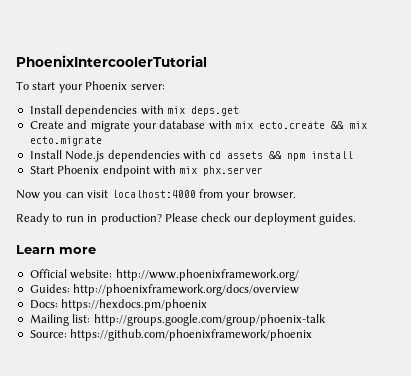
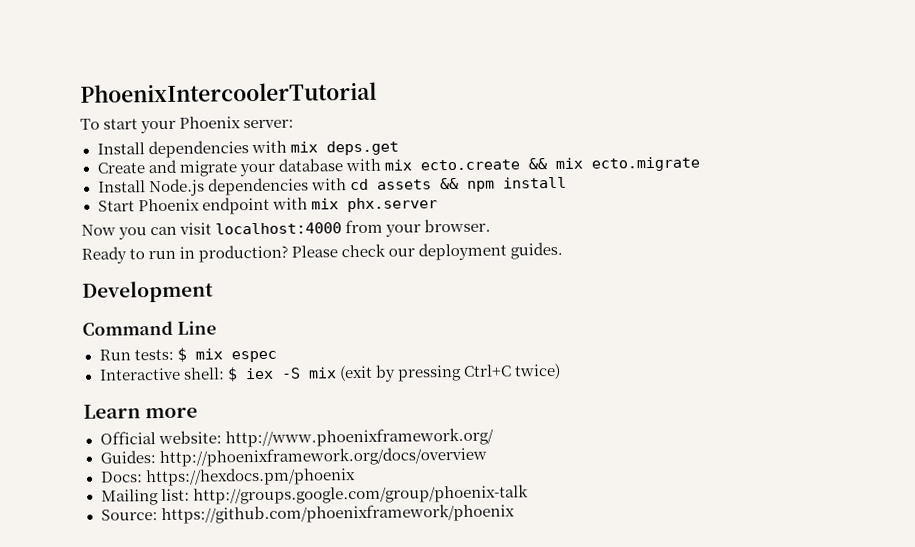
+ Development
+ Command Line
+ Run tests: $ mix espec
+ Interactive shell: $ iex -S mix (exit by pressing Ctrl+C twice)

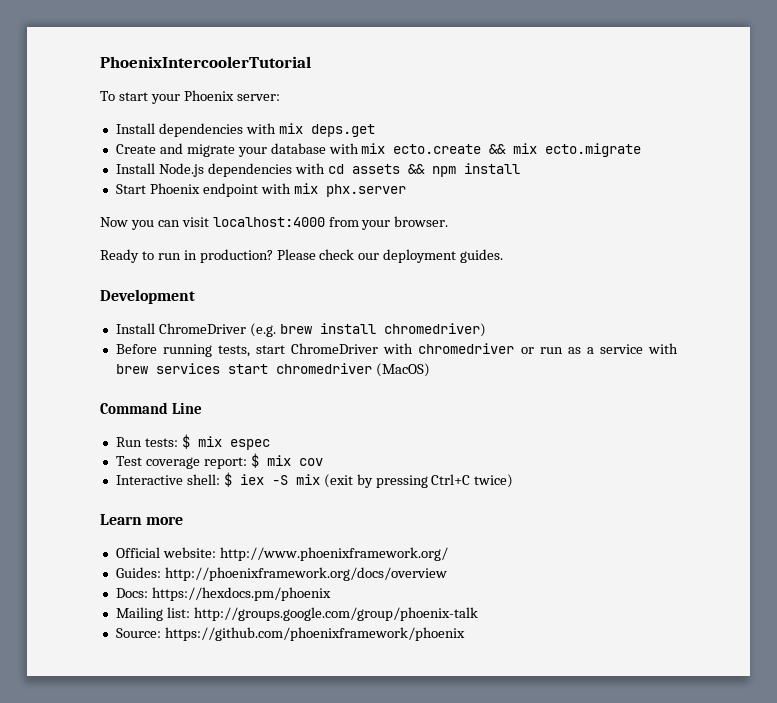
+ Install ChromeDriver (e.g. brew install chromedriver)
+ Before running tests, start ChromeDriver with chromedriver or run as a service with brew services start chromedriver (MacOS)
+ Test coverage report: $ mix cov

